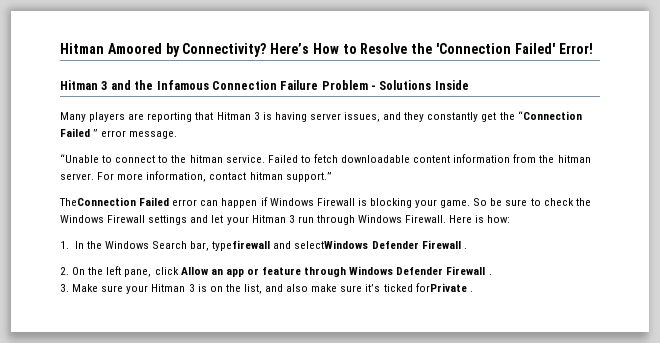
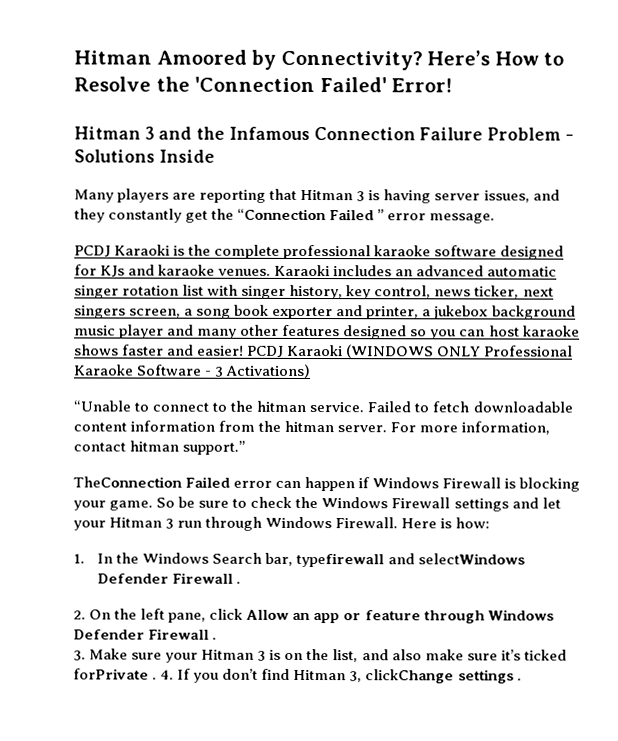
+ PCDJ Karaoki is the complete professional karaoke software designed for KJs and karaoke venues. Karaoki includes an advanced automatic singer rotation list with singer history, key control, news ticker, next singers screen, a song book exporter and printer, a jukebox background music player and many other features designed so you can host karaoke shows faster and easier! PCDJ Karaoki (WINDOWS ONLY Professional Karaoke Software - 3 Activations)
+ 4. If you don’t find Hitman 3, clickChange settings .

